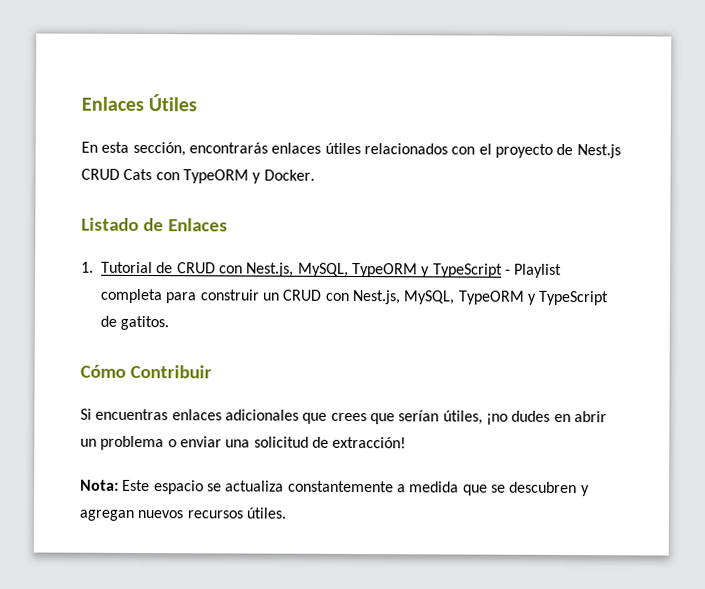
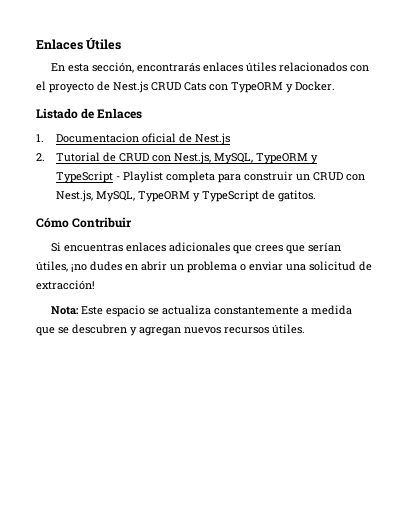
- 1. Tutorial de CRUD con Nest.js, MySQL, TypeORM y TypeScript - Playlist completa para construir un CRUD con Nest.js, MySQL, TypeORM y TypeScript de gatitos.
+ 1. Documentacion oficial de Nest.js
+ 2. Tutorial de CRUD con Nest.js, MySQL, TypeORM y TypeScript - Playlist completa para construir un CRUD con Nest.js, MySQL, TypeORM y TypeScript de gatitos.

